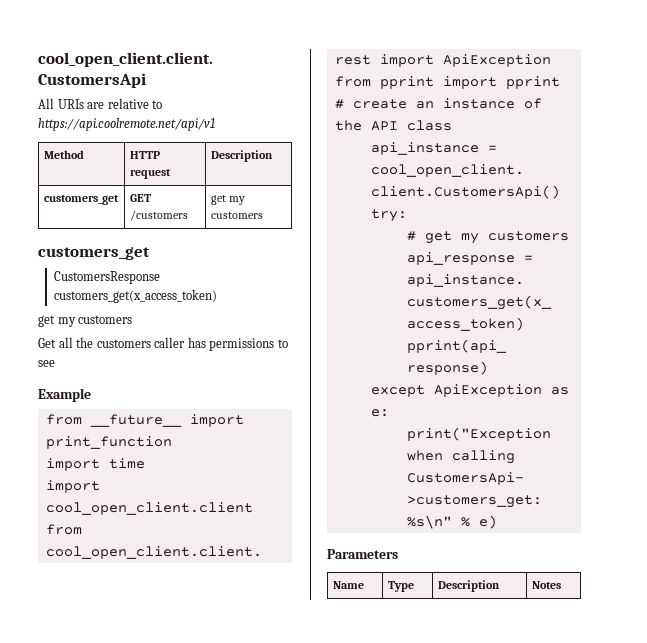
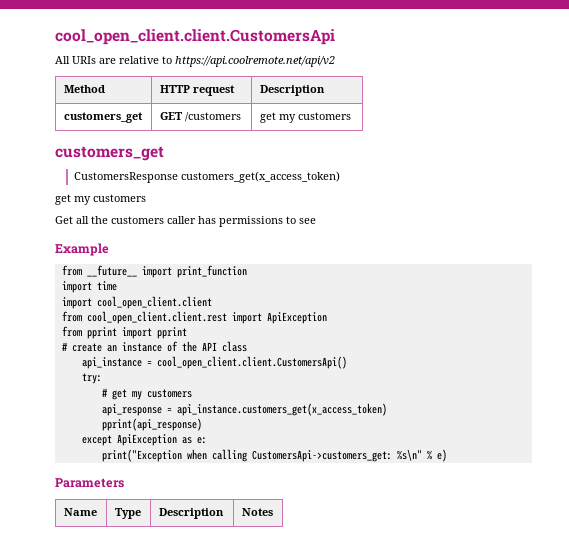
- All URIs are relative to https://api.coolremote.net/api/v1
+ All URIs are relative to https://api.coolremote.net/api/v2

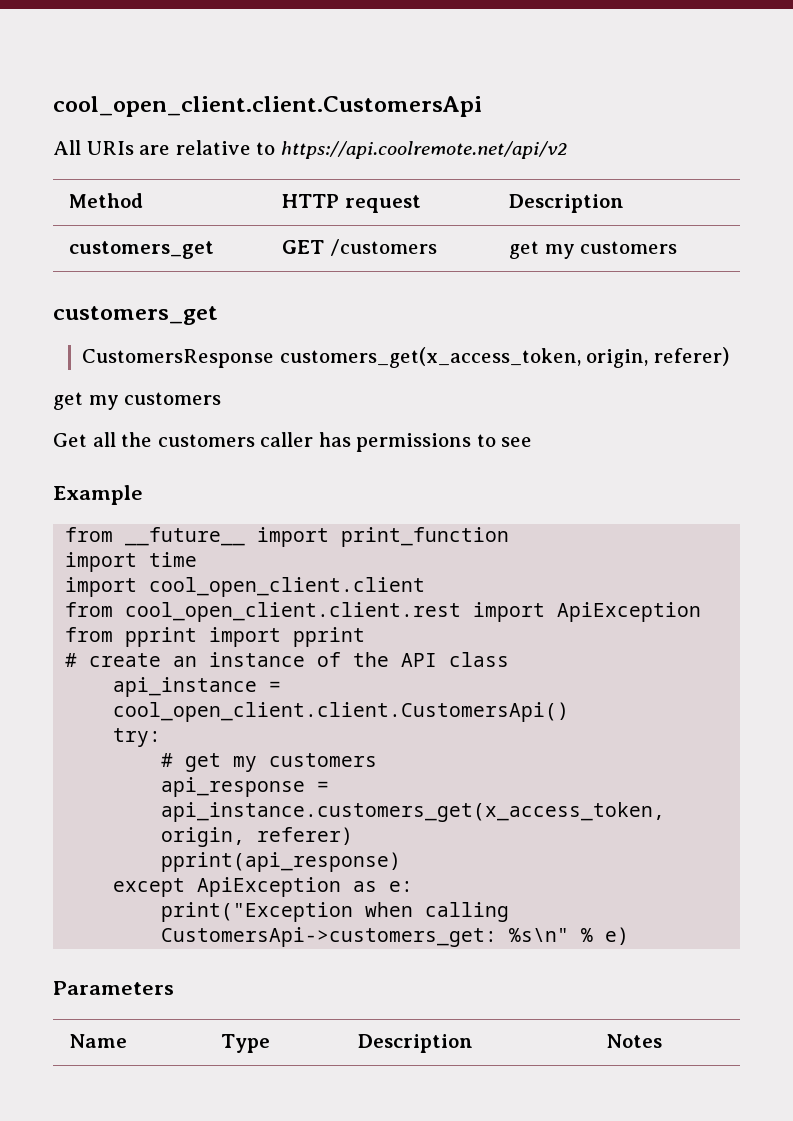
- CustomersResponse customers_get(x_access_token)
+ CustomersResponse customers_get(x_access_token, origin, referer)
- api_response = api_instance.customers_get(x_access_token)
+ api_response = api_instance.customers_get(x_access_token, origin, referer)

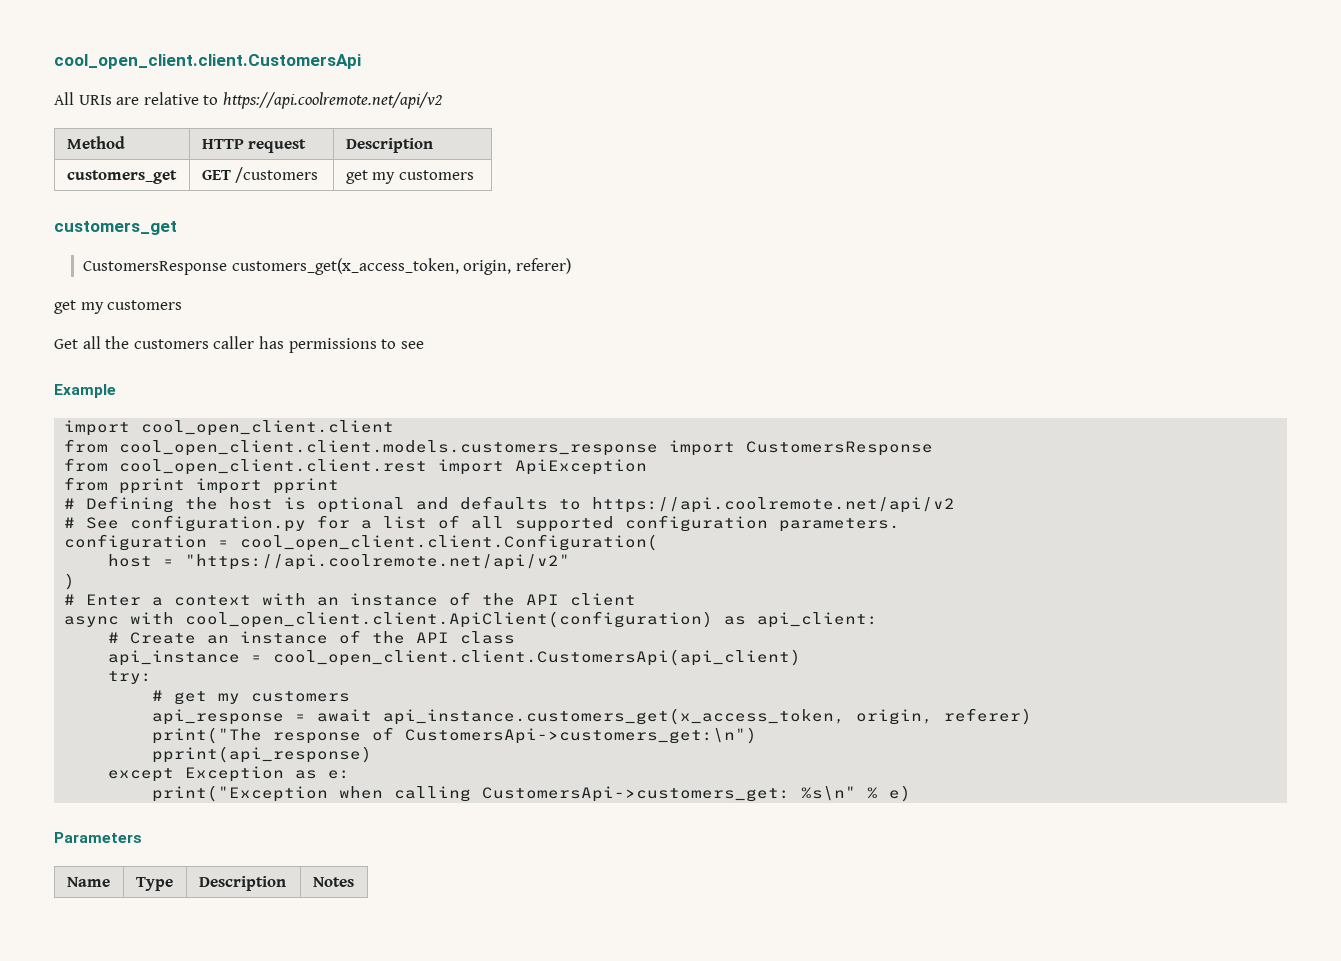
- from __future__ import print_function
- import time
  import cool_open_client.client
+ from cool_open_client.client.models.customers_response import CustomersResponse
- # create an instance of the API class
+ # Defining the host is optional and defaults to https://api.coolremote.net/api/v2
+ # See configuration.py for a list of all supported configuration parameters.
+ configuration = cool_open_client.client.Configuration(
+ host = "https://api.coolremote.net/api/v2"
+ )
+ # Enter a context with an instance of the API client
+ async with cool_open_client.client.ApiClient(configuration) as api_client:
+ # Create an instance of the API class
- api_instance = cool_open_client.client.CustomersApi()
+ api_instance = cool_open_client.client.CustomersApi(api_client)
- api_response = api_instance.customers_get(x_access_token, origin, referer)
+ api_response = await api_instance.customers_get(x_access_token, origin, referer)
+ print("The response of CustomersApi->customers_get:\n")
- except ApiException as e:
+ except Exception as e:

